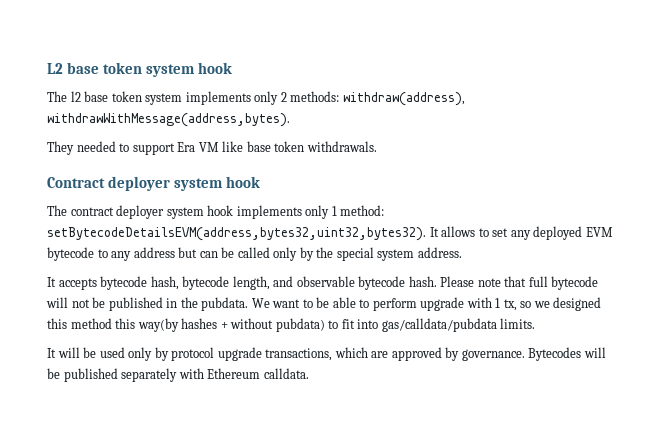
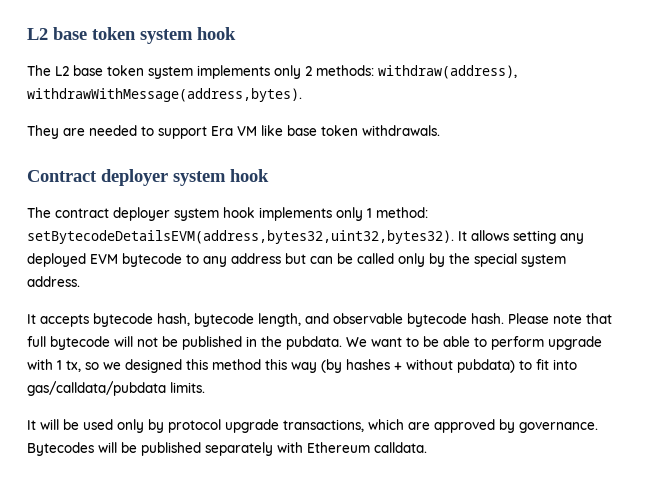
- The l2 base token system implements only 2 methods: withdraw(address), withdrawWithMessage(address,bytes).
+ The L2 base token system implements only 2 methods: withdraw(address), withdrawWithMessage(address,bytes).
- They needed to support Era VM like base token withdrawals.
+ They are needed to support Era VM like base token withdrawals.
- It allows to set any deployed EVM bytecode to any address but can be called only by the special system address.
+ It allows setting any deployed EVM bytecode to any address but can be called only by the special system address.
- We want to be able to perform upgrade with 1 tx, so we designed this method this way(by hashes + without pubdata) to fit into gas/calldata/pubdata limits.
+ We want to be able to perform upgrade with 1 tx, so we designed this method this way (by hashes + without pubdata) to fit into gas/calldata/pubdata limits.

